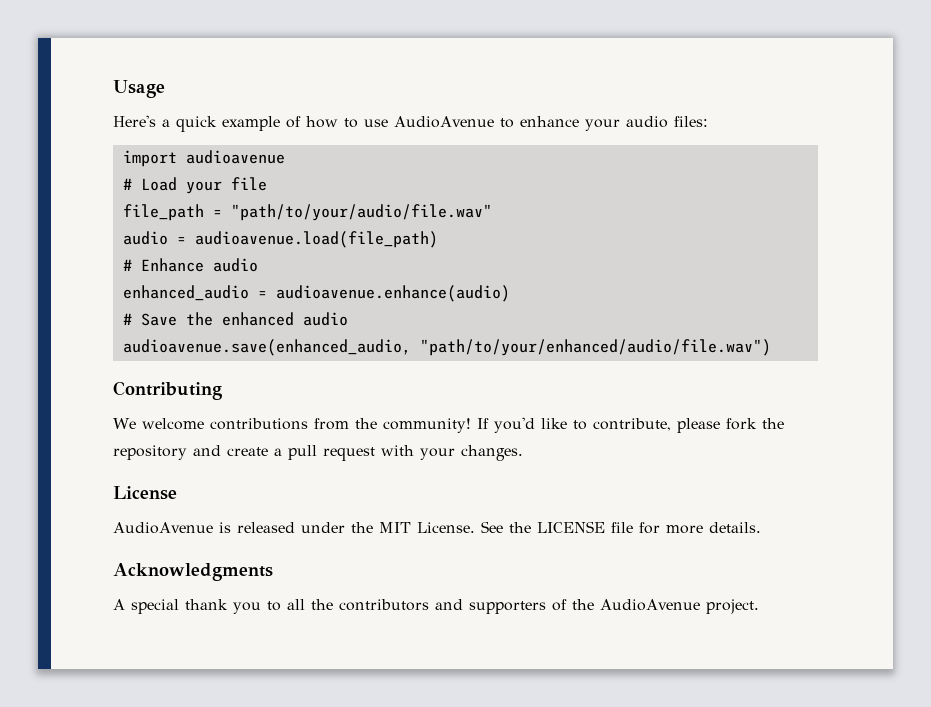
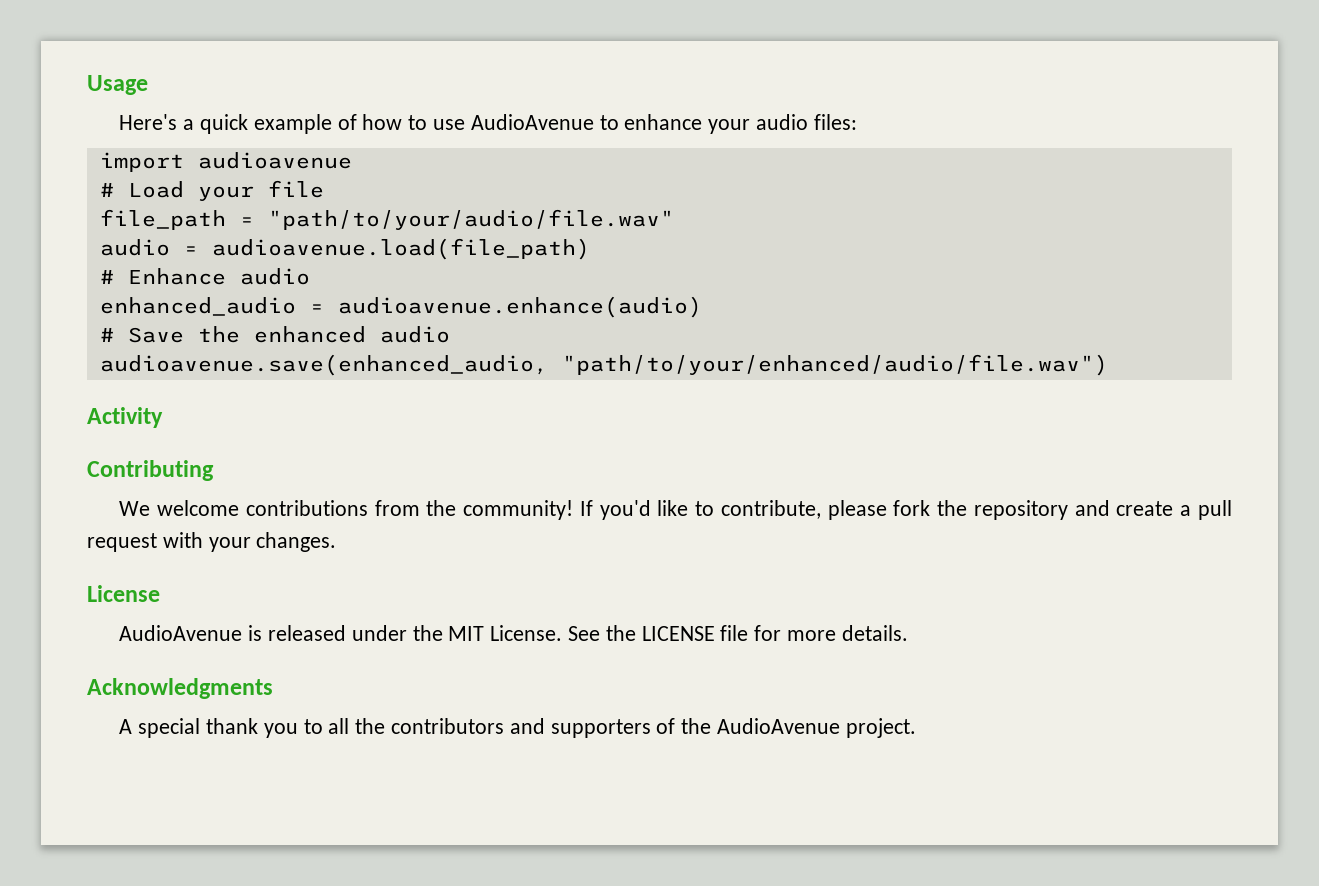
+ Activity

